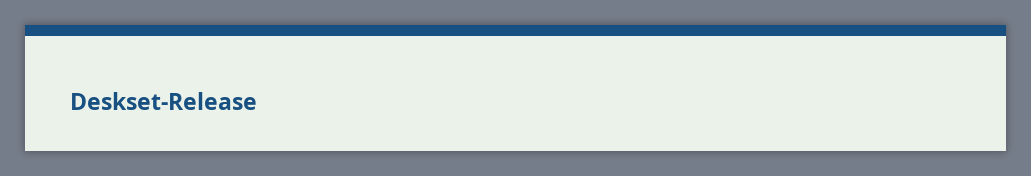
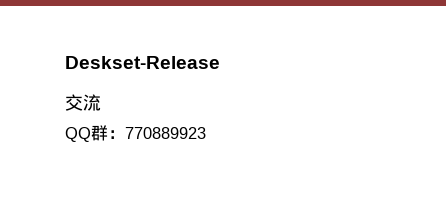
+ 交流
+ QQ群：770889923

